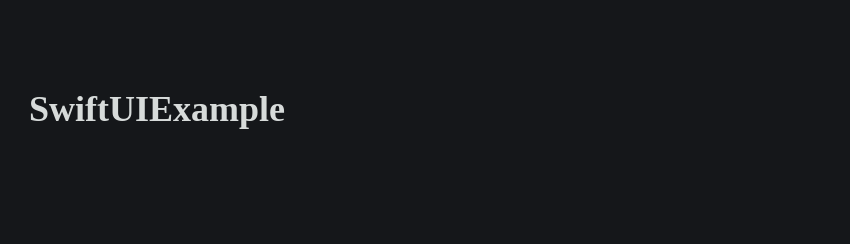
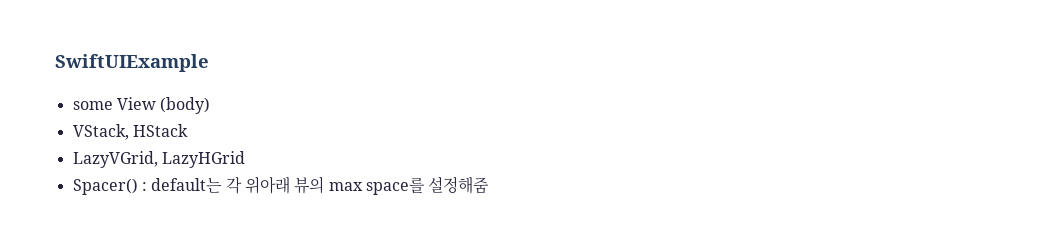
+ some View (body)
+ VStack, HStack
+ LazyVGrid, LazyHGrid
+ Spacer() : default는 각 위아래 뷰의 max space를 설정해줌

